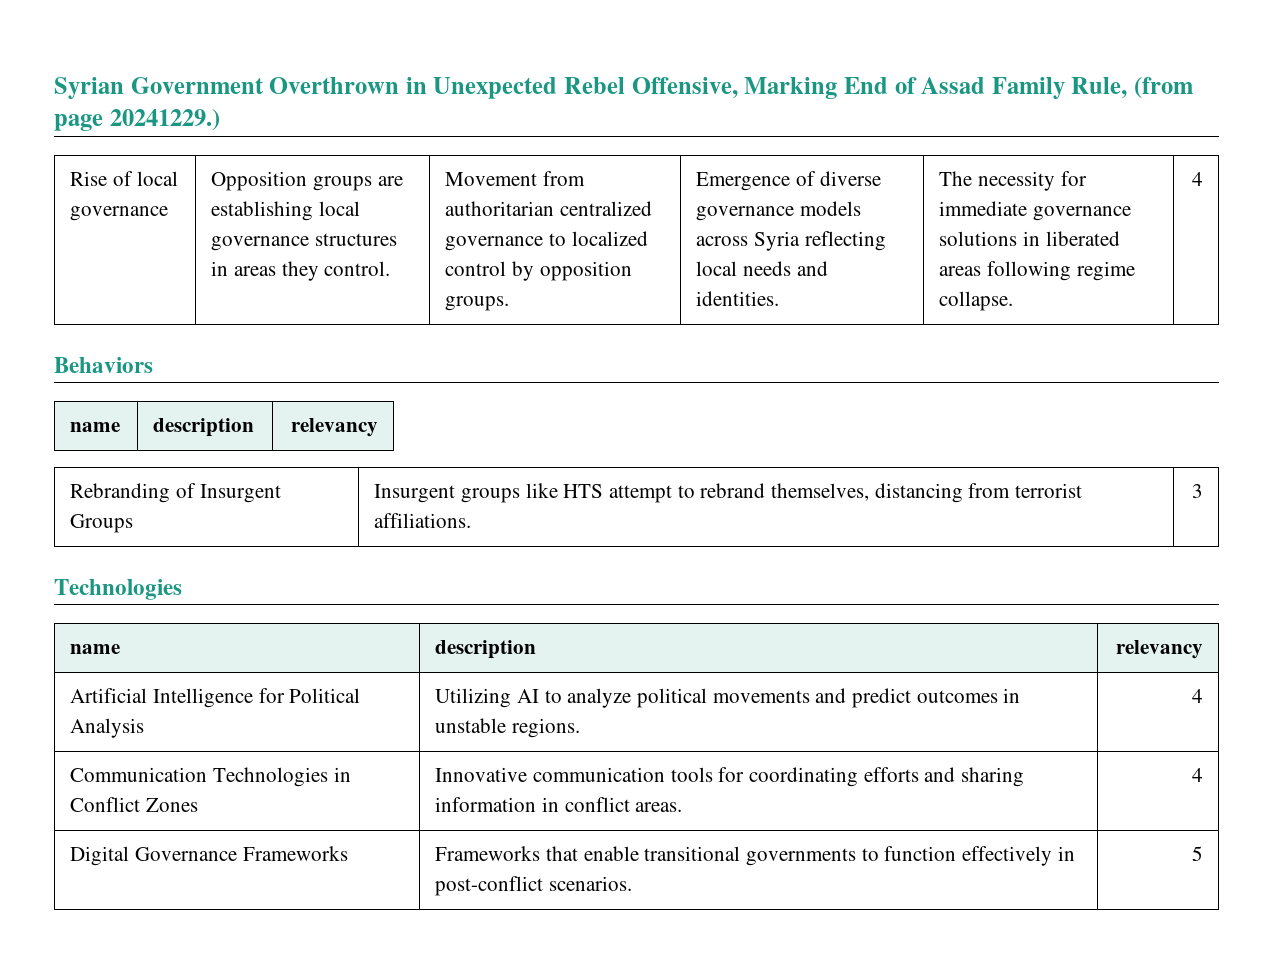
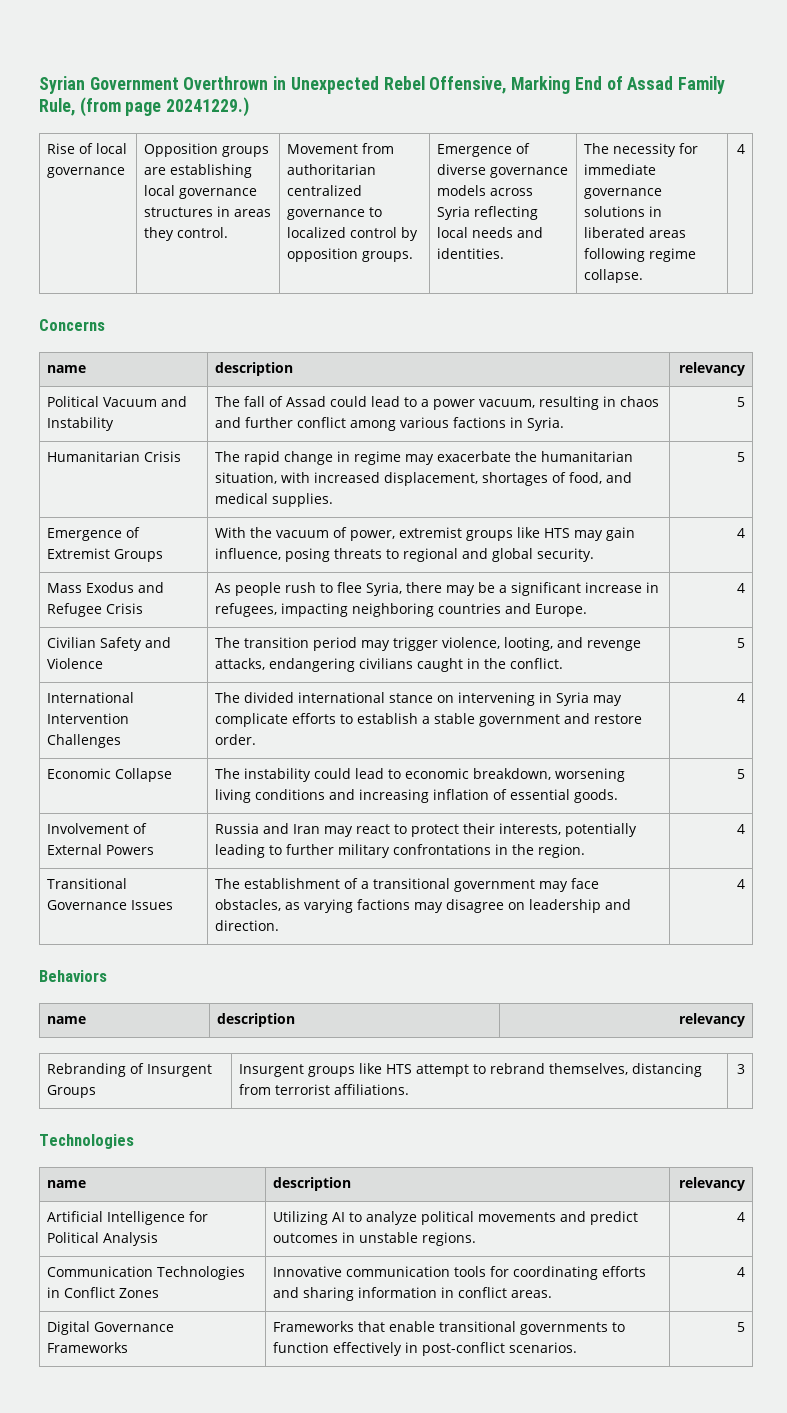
+ Concerns
+ name | description | relevancy
+ Political Vacuum and Instability | The fall of Assad could lead to a power vacuum, resulting in chaos and further conflict among various factions in Syria. | 5
+ Humanitarian Crisis | The rapid change in regime may exacerbate the humanitarian situation, with increased displacement, shortages of food, and medical supplies. | 5
+ Emergence of Extremist Groups | With the vacuum of power, extremist groups like HTS may gain influence, posing threats to regional and global security. | 4
+ Mass Exodus and Refugee Crisis | As people rush to flee Syria, there may be a significant increase in refugees, impacting neighboring countries and Europe. | 4
+ Civilian Safety and Violence | The transition period may trigger violence, looting, and revenge attacks, endangering civilians caught in the conflict. | 5
+ International Intervention Challenges | The divided international stance on intervening in Syria may complicate efforts to establish a stable government and restore order. | 4
+ Economic Collapse | The instability could lead to economic breakdown, worsening living conditions and increasing inflation of essential goods. | 5
+ Involvement of External Powers | Russia and Iran may react to protect their interests, potentially leading to further military confrontations in the region. | 4
+ Transitional Governance Issues | The establishment of a transitional government may face obstacles, as varying factions may disagree on leadership and direction. | 4

